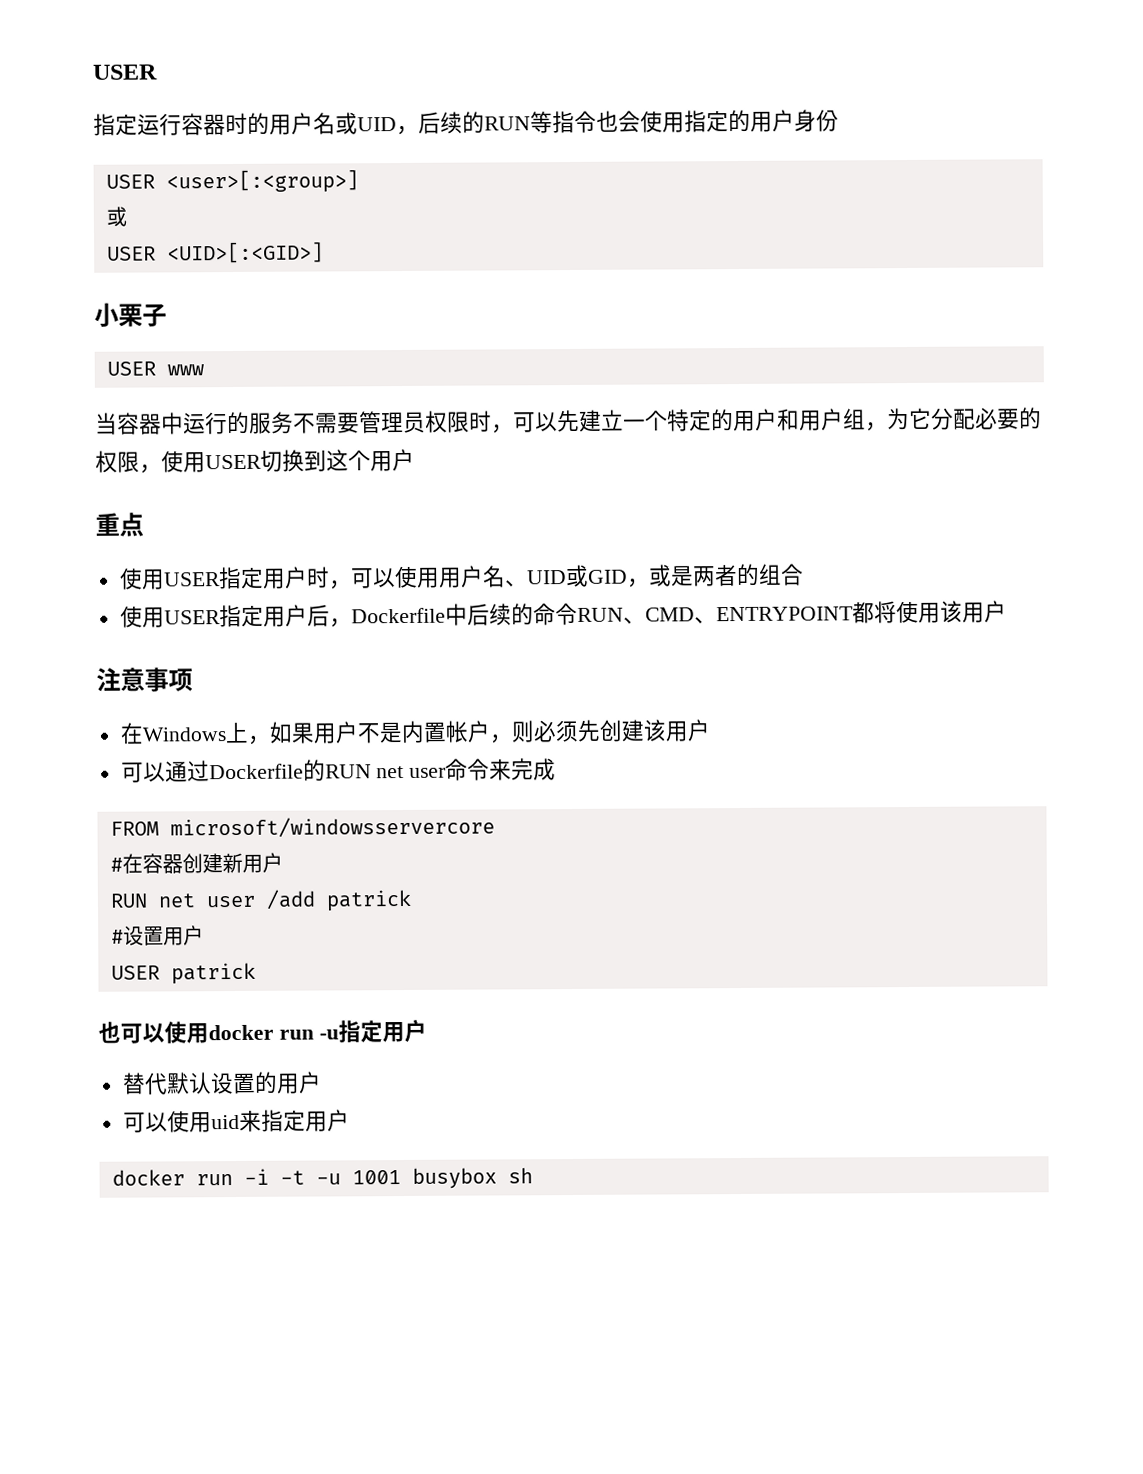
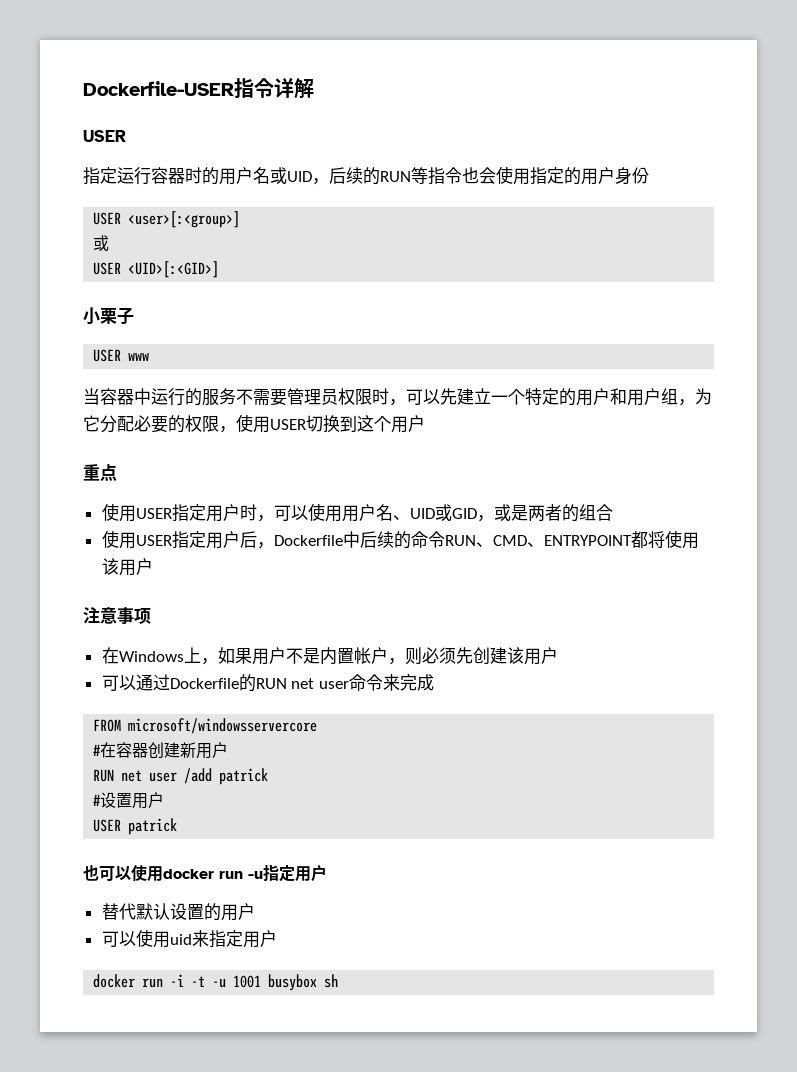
+ Dockerfile-USER指令详解

